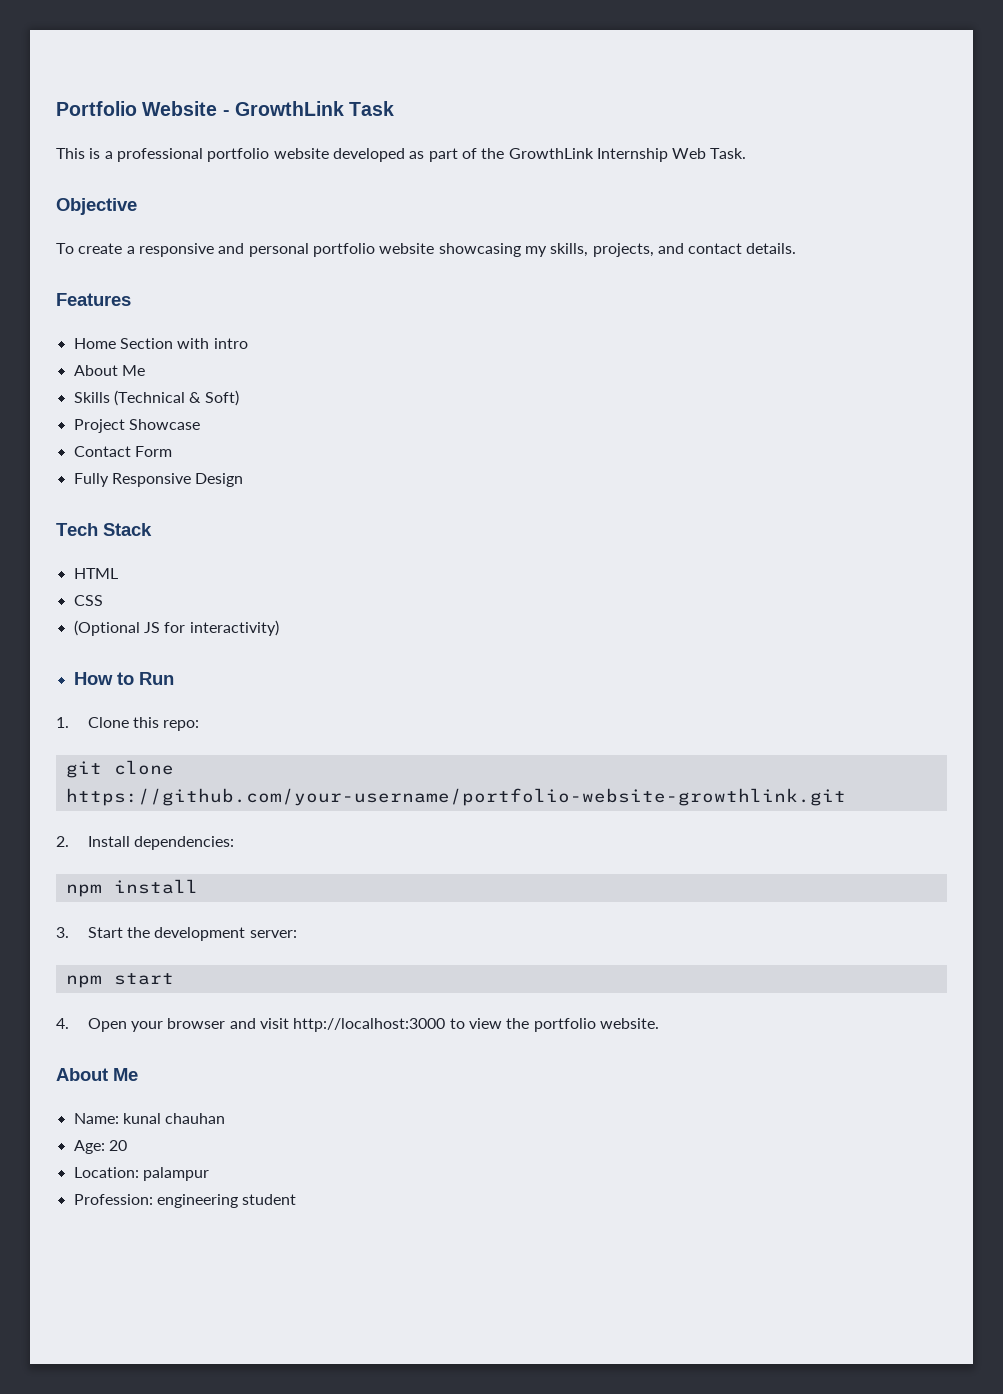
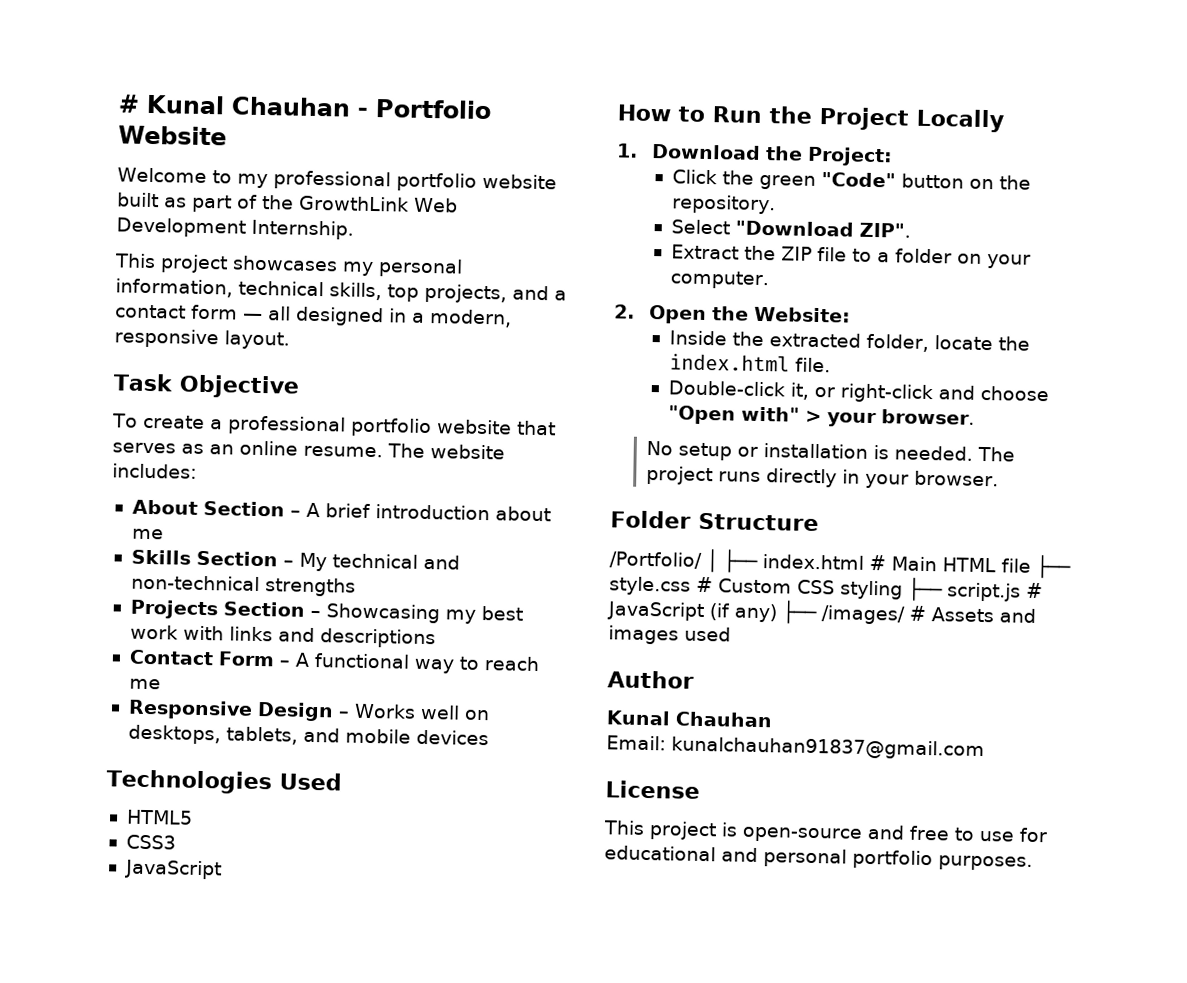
- Portfolio Website - GrowthLink Task
- This is a professional portfolio website developed as part of the GrowthLink Internship Web Task.
- Objective
- To create a responsive and personal portfolio website showcasing my skills, projects, and contact details.
- Features
- Home Section with intro
- About Me
- Skills (Technical & Soft)
- Project Showcase
- Contact Form
- Fully Responsive Design
- Tech Stack
- HTML
- CSS
- (Optional JS for interactivity)
- How to Run
- 1. Clone this repo:
- git clone https://github.com/your-username/portfolio-website-growthlink.git
- 2. Install dependencies:
- npm install
- 3. Start the development server:
- npm start
- 4. Open your browser and visit http://localhost:3000 to view the portfolio website.
- About Me
- Name: kunal chauhan
- Age: 20
- Location: palampur
- Profession: engineering student
+ # Kunal Chauhan - Portfolio Website
+ Welcome to my professional portfolio website built as part of the GrowthLink Web Development Internship.
+ This project showcases my personal information, technical skills, top projects, and a contact form — all designed in a modern, responsive layout.
+ Task Objective
+ To create a professional portfolio website that serves as an online resume. The website includes:
+ About Section – A brief introduction about me
+ Skills Section – My technical and non-technical strengths
+ Projects Section – Showcasing my best work with links and descriptions
+ Contact Form – A functional way to reach me
+ Responsive Design – Works well on desktops, tablets, and mobile devices
+ Technologies Used
+ HTML5
+ CSS3
+ JavaScript
+ How to Run the Project Locally
+ 1. Download the Project:
+ Click the green "Code" button on the repository.
+ Select "Download ZIP".
+ Extract the ZIP file to a folder on your computer.
+ 2. Open the Website:
+ Inside the extracted folder, locate the index.html file.
+ Double-click it, or right-click and choose "Open with" > your browser.
+ No setup or installation is needed. The project runs directly in your browser.
+ Folder Structure
+ /Portfolio/ │ ├── index.html # Main HTML file ├── style.css # Custom CSS styling ├── script.js # JavaScript (if any) ├── /images/ # Assets and images used
+ Author
+ Kunal Chauhan
+ Email: kunalchauhan91837@gmail.com
+ License
+ This project is open-source and free to use for educational and personal portfolio purposes.

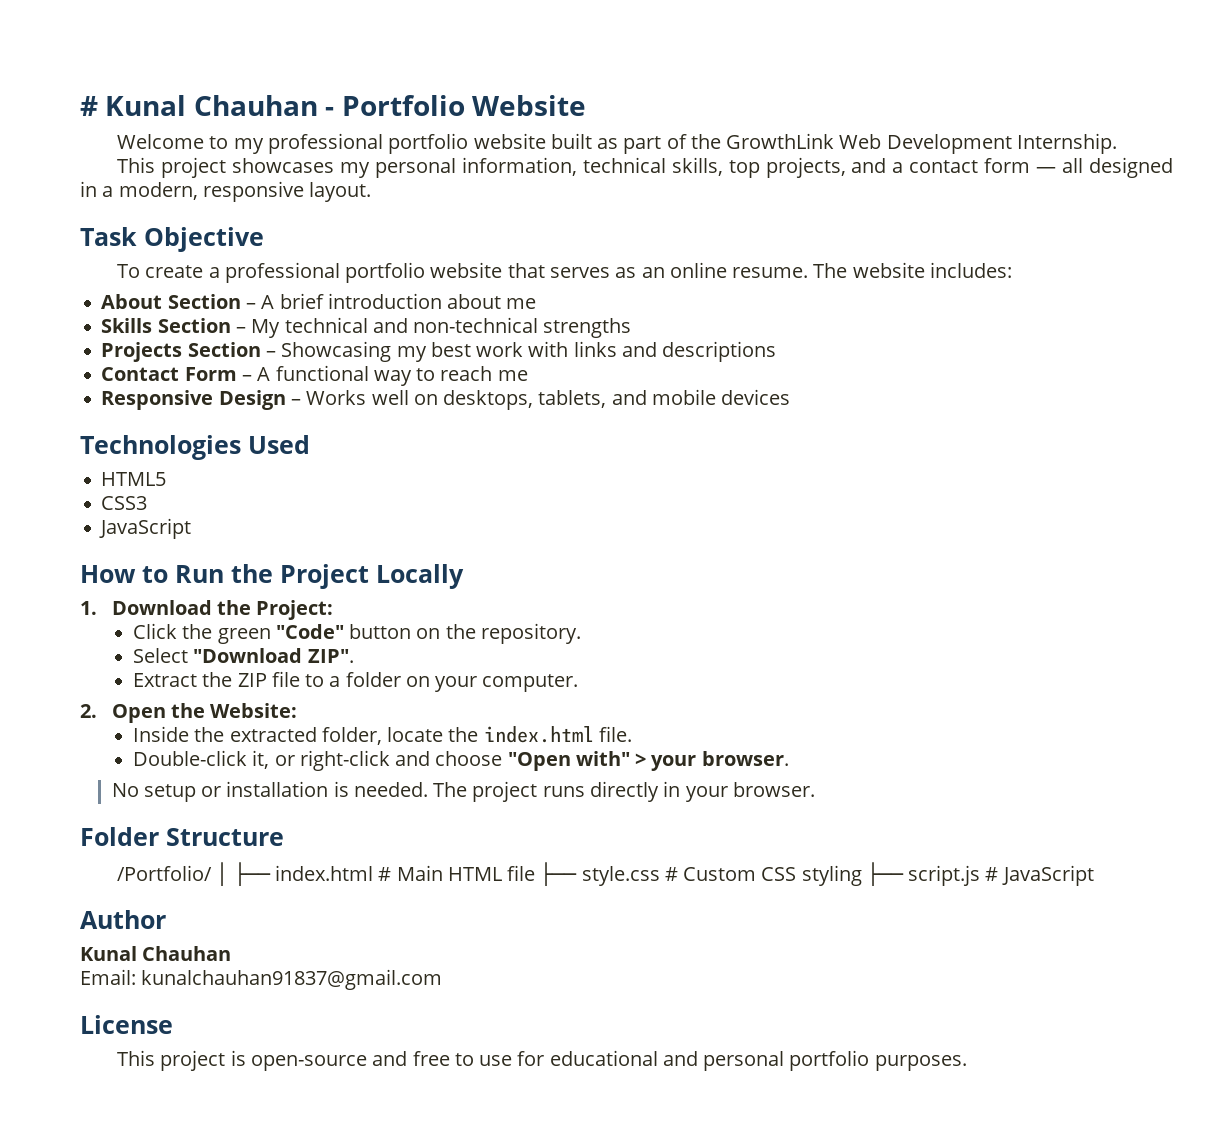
- /Portfolio/ │ ├── index.html # Main HTML file ├── style.css # Custom CSS styling ├── script.js # JavaScript (if any) ├── /images/ # Assets and images used
+ /Portfolio/ │ ├── index.html # Main HTML file ├── style.css # Custom CSS styling ├── script.js # JavaScript

